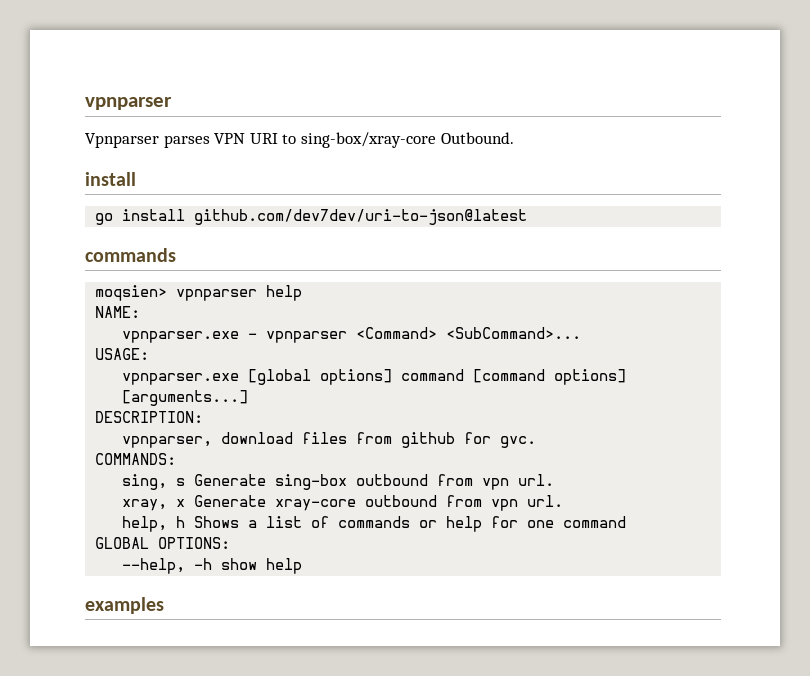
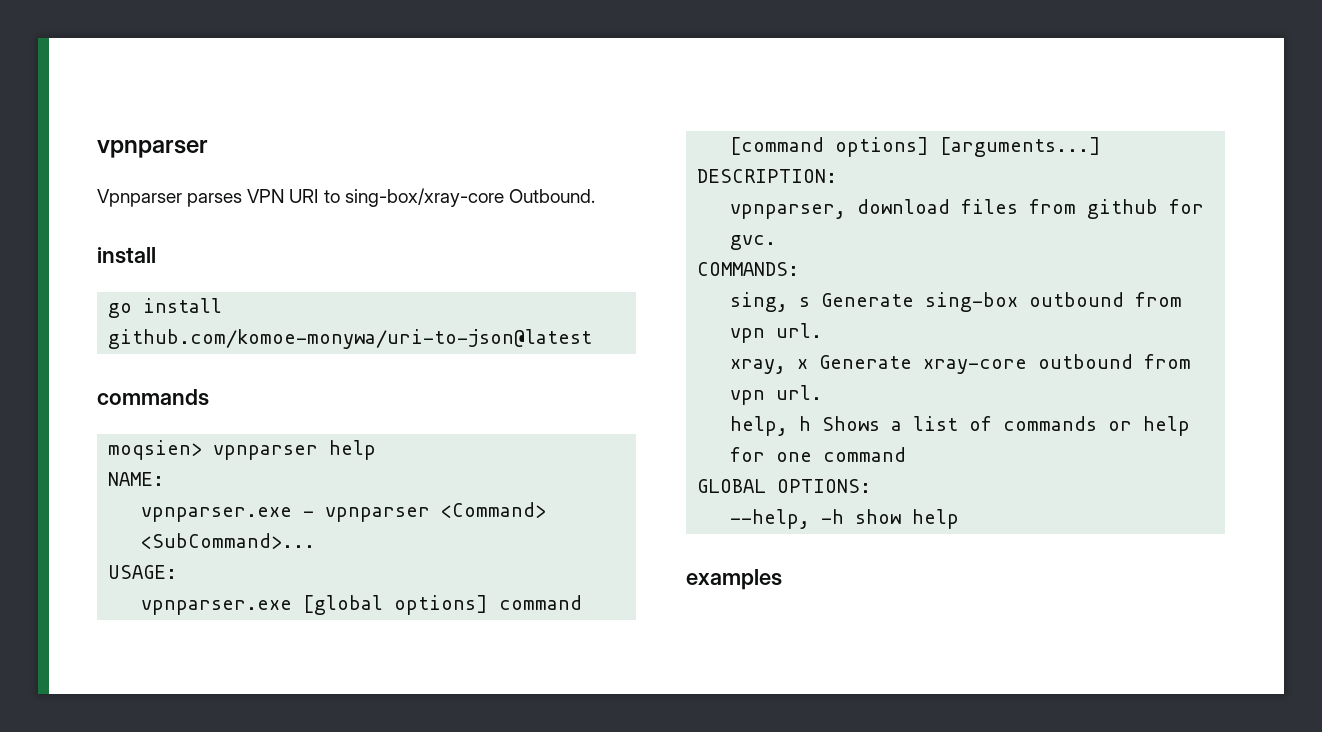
- go install github.com/dev7dev/uri-to-json@latest
+ go install github.com/komoe-monywa/uri-to-json@latest

